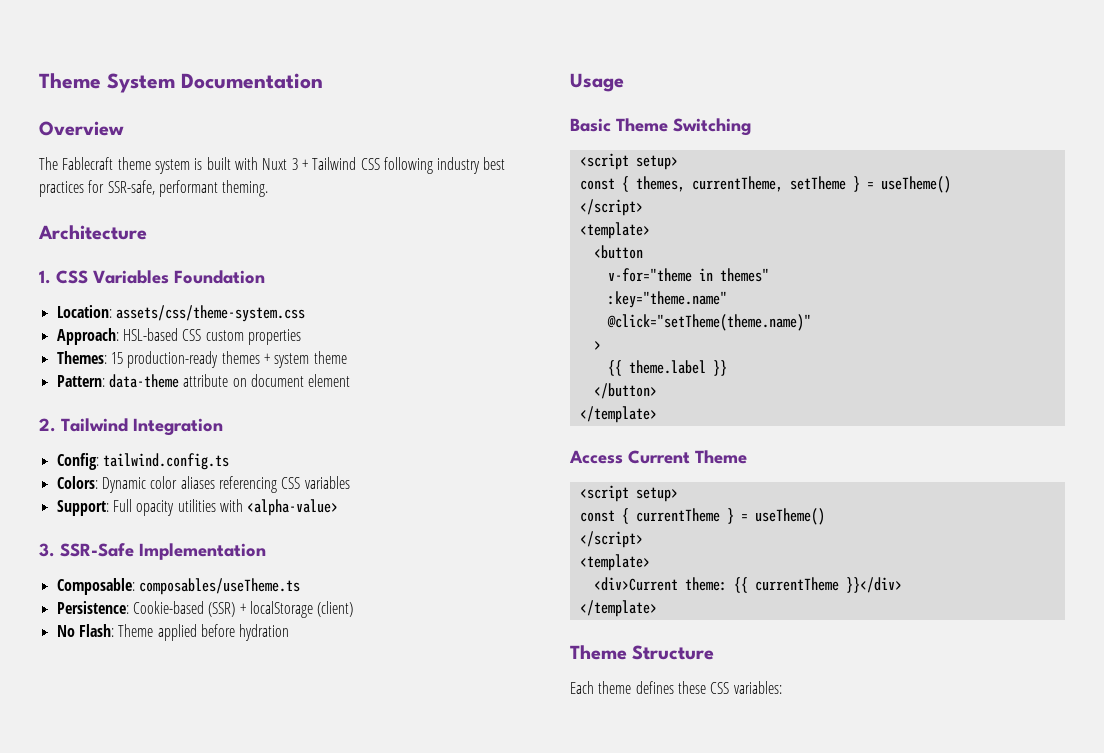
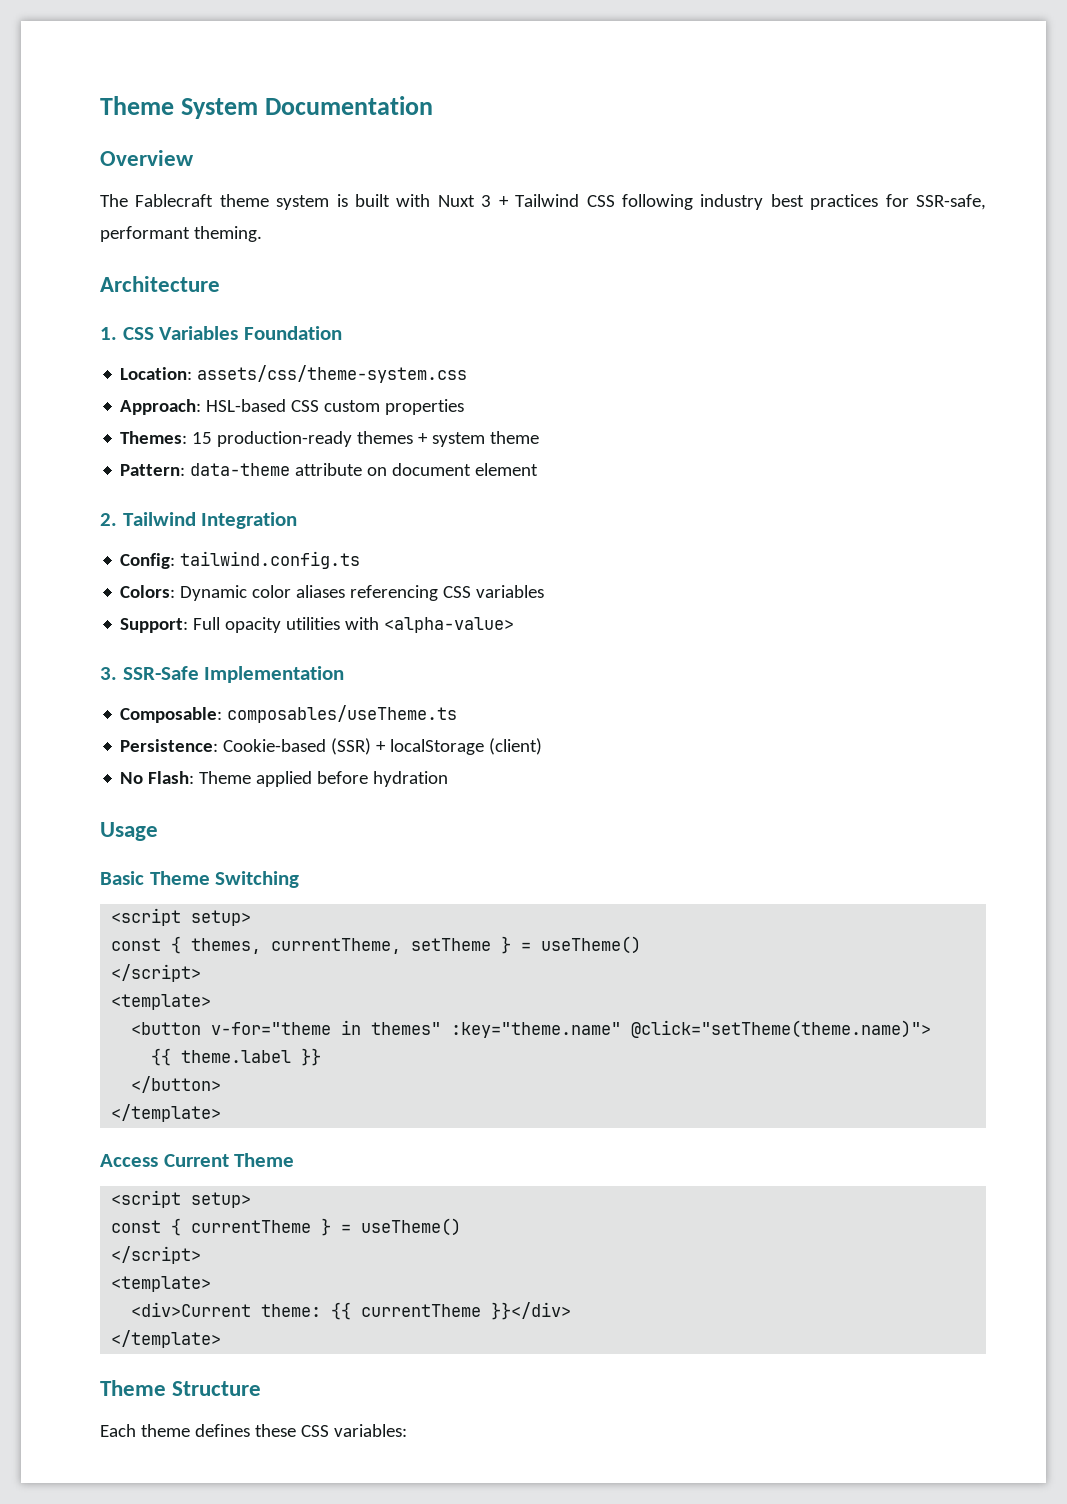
- <button
- v-for="theme in themes"
- :key="theme.name"
- @click="setTheme(theme.name)"
- >
+ <button v-for="theme in themes" :key="theme.name" @click="setTheme(theme.name)">

